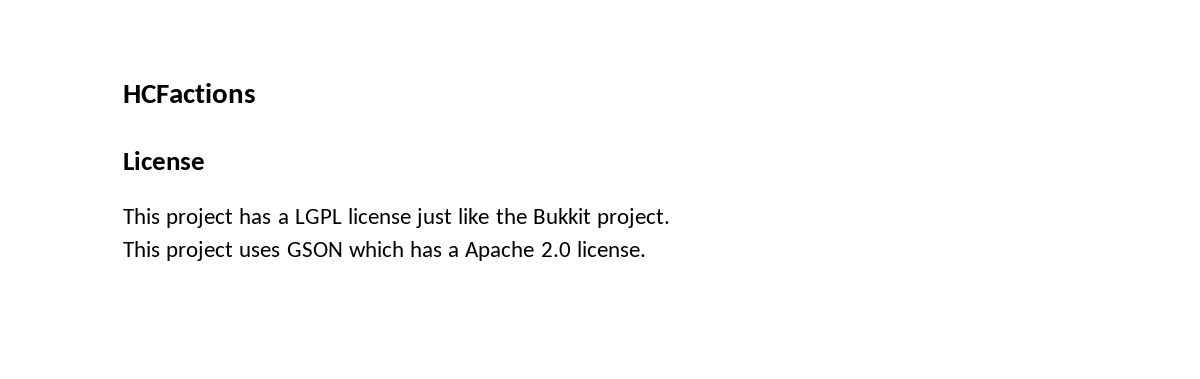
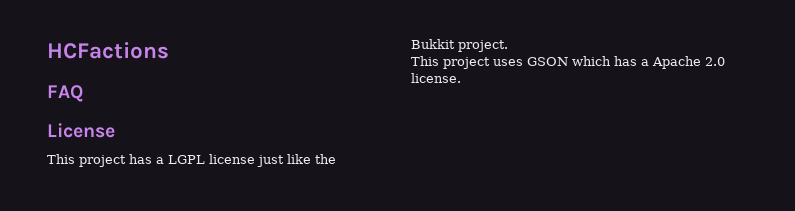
+ FAQ

